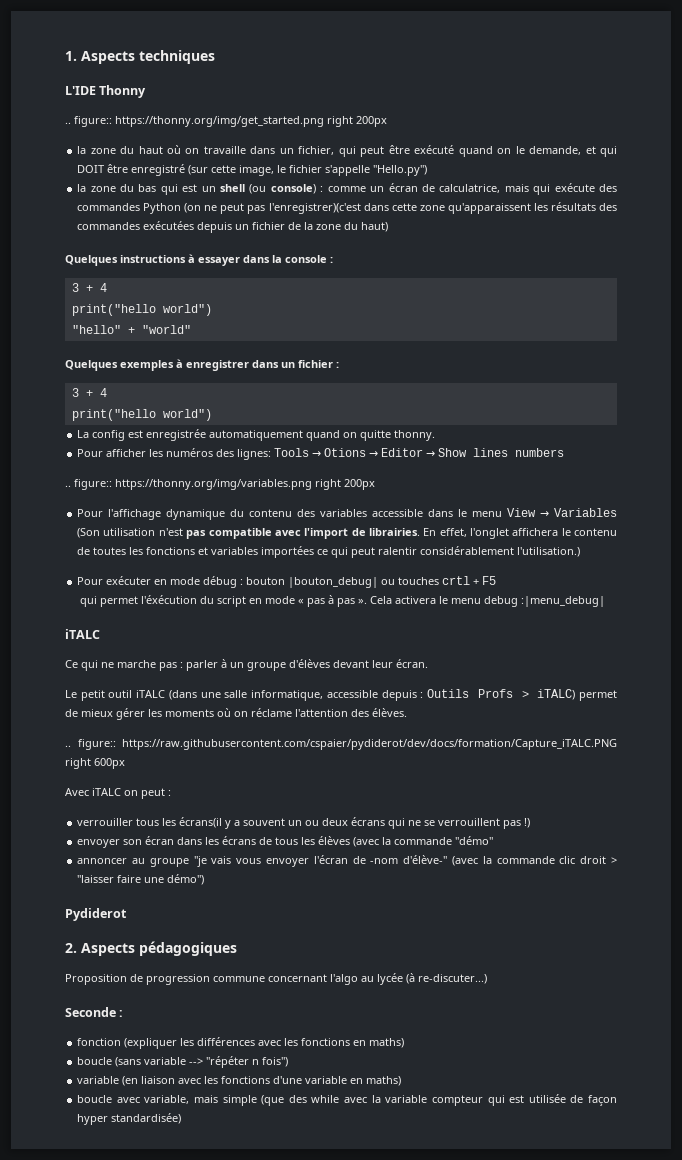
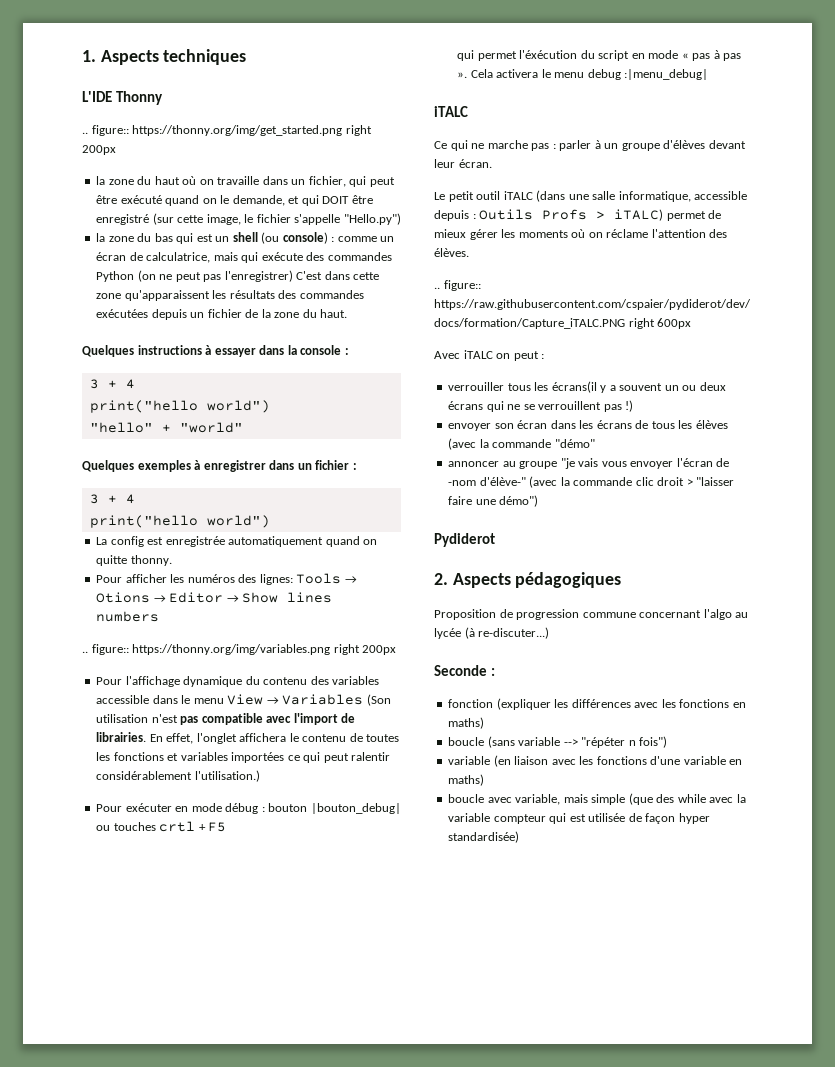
- la zone du bas qui est un shell (ou console) : comme un écran de calculatrice, mais qui exécute des commandes Python (on ne peut pas l'enregistrer)(c'est dans cette zone qu'apparaissent les résultats des commandes exécutées depuis un fichier de la zone du haut)
+ la zone du bas qui est un shell (ou console) : comme un écran de calculatrice, mais qui exécute des commandes Python (on ne peut pas l'enregistrer) C'est dans cette zone qu'apparaissent les résultats des commandes exécutées depuis un fichier de la zone du haut.

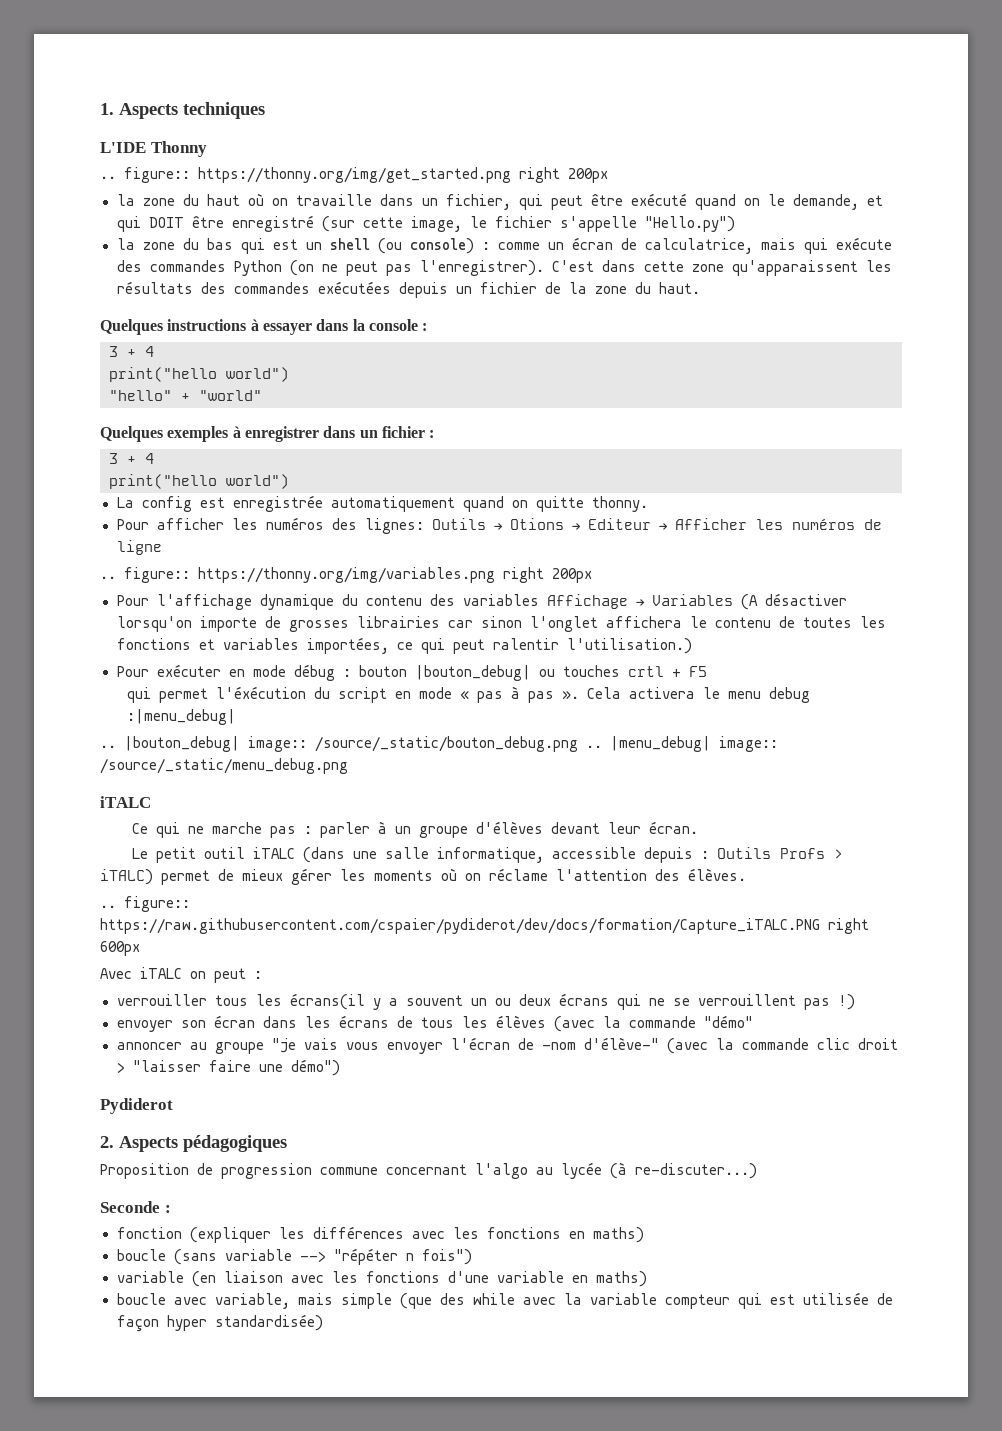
- la zone du bas qui est un shell (ou console) : comme un écran de calculatrice, mais qui exécute des commandes Python (on ne peut pas l'enregistrer) C'est dans cette zone qu'apparaissent les résultats des commandes exécutées depuis un fichier de la zone du haut.
+ la zone du bas qui est un shell (ou console) : comme un écran de calculatrice, mais qui exécute des commandes Python (on ne peut pas l'enregistrer). C'est dans cette zone qu'apparaissent les résultats des commandes exécutées depuis un fichier de la zone du haut.
- Pour afficher les numéros des lignes: Tools → Otions → Editor → Show lines numbers
+ Pour afficher les numéros des lignes: Outils → Otions → Editeur → Afficher les numéros de ligne
- Pour l'affichage dynamique du contenu des variables accessible dans le menu View → Variables (Son utilisation n'est pas compatible avec l'import de librairies. En effet, l'onglet affichera le contenu de toutes les fonctions et variables importées ce qui peut ralentir considérablement l'utilisation.)
+ Pour l'affichage dynamique du contenu des variables Affichage → Variables (A désactiver lorsqu'on importe de grosses librairies car sinon l'onglet affichera le contenu de toutes les fonctions et variables importées, ce qui peut ralentir l'utilisation.)
+ .. |bouton_debug| image:: /source/_static/bouton_debug.png .. |menu_debug| image:: /source/_static/menu_debug.png

